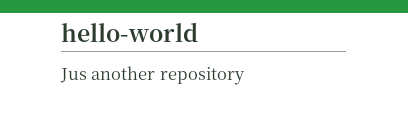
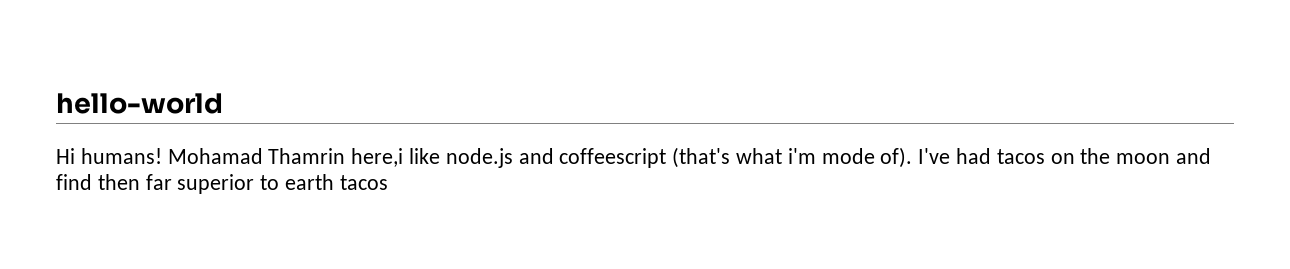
- Jus another repository
+ Hi humans! Mohamad Thamrin here,i like node.js and coffeescript (that's what i'm mode of). I've had tacos on the moon and find then far superior to earth tacos

